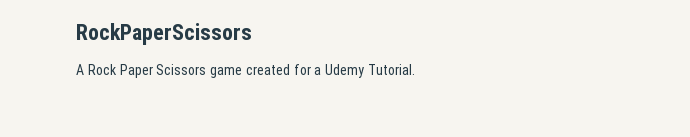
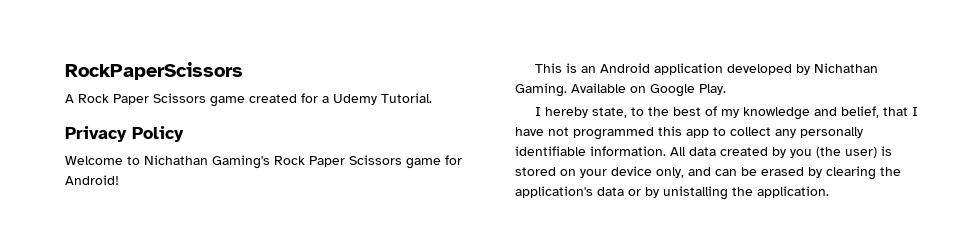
+ Privacy Policy
+ Welcome to Nichathan Gaming's Rock Paper Scissors game for Android!
+ This is an Android application developed by Nichathan Gaming. Available on Google Play.
+ I hereby state, to the best of my knowledge and belief, that I have not programmed this app to collect any personally identifiable information. All data created by you (the user) is stored on your device only, and can be erased by clearing the application's data or by unistalling the application.

